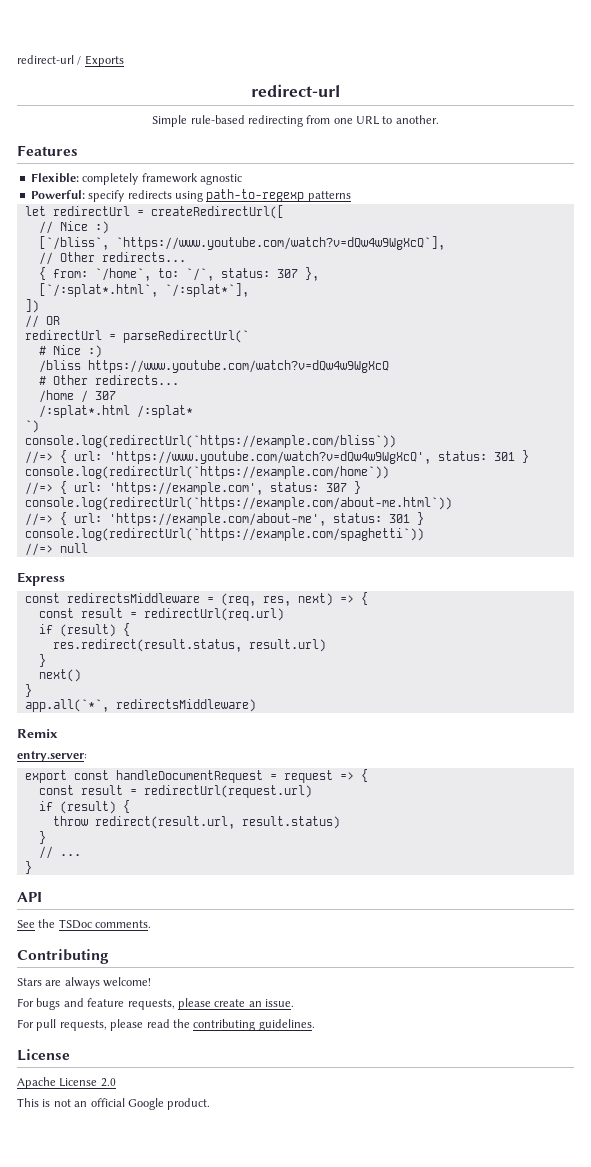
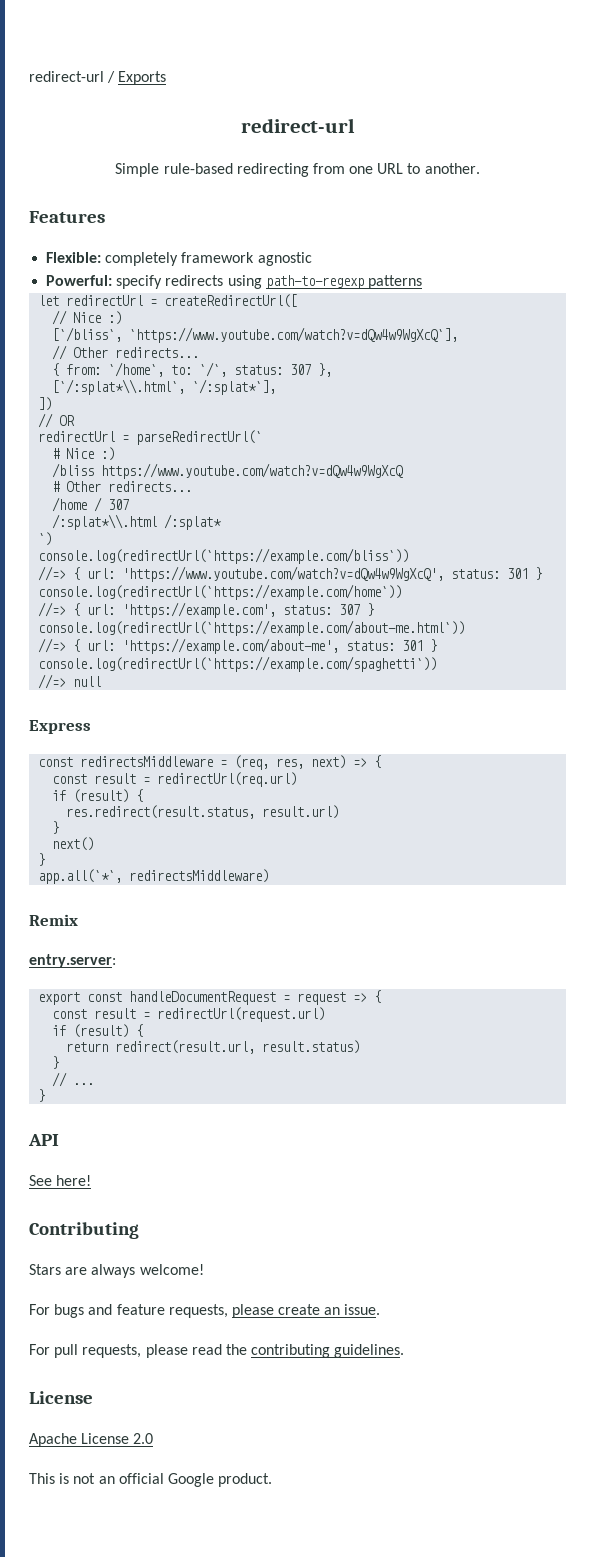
- [`/:splat*.html`, `/:splat*`],
+ [`/:splat*\\.html`, `/:splat*`],
- /:splat*.html /:splat*
+ /:splat*\\.html /:splat*
- throw redirect(result.url, result.status)
+ return redirect(result.url, result.status)
- See the TSDoc comments.
+ See here!

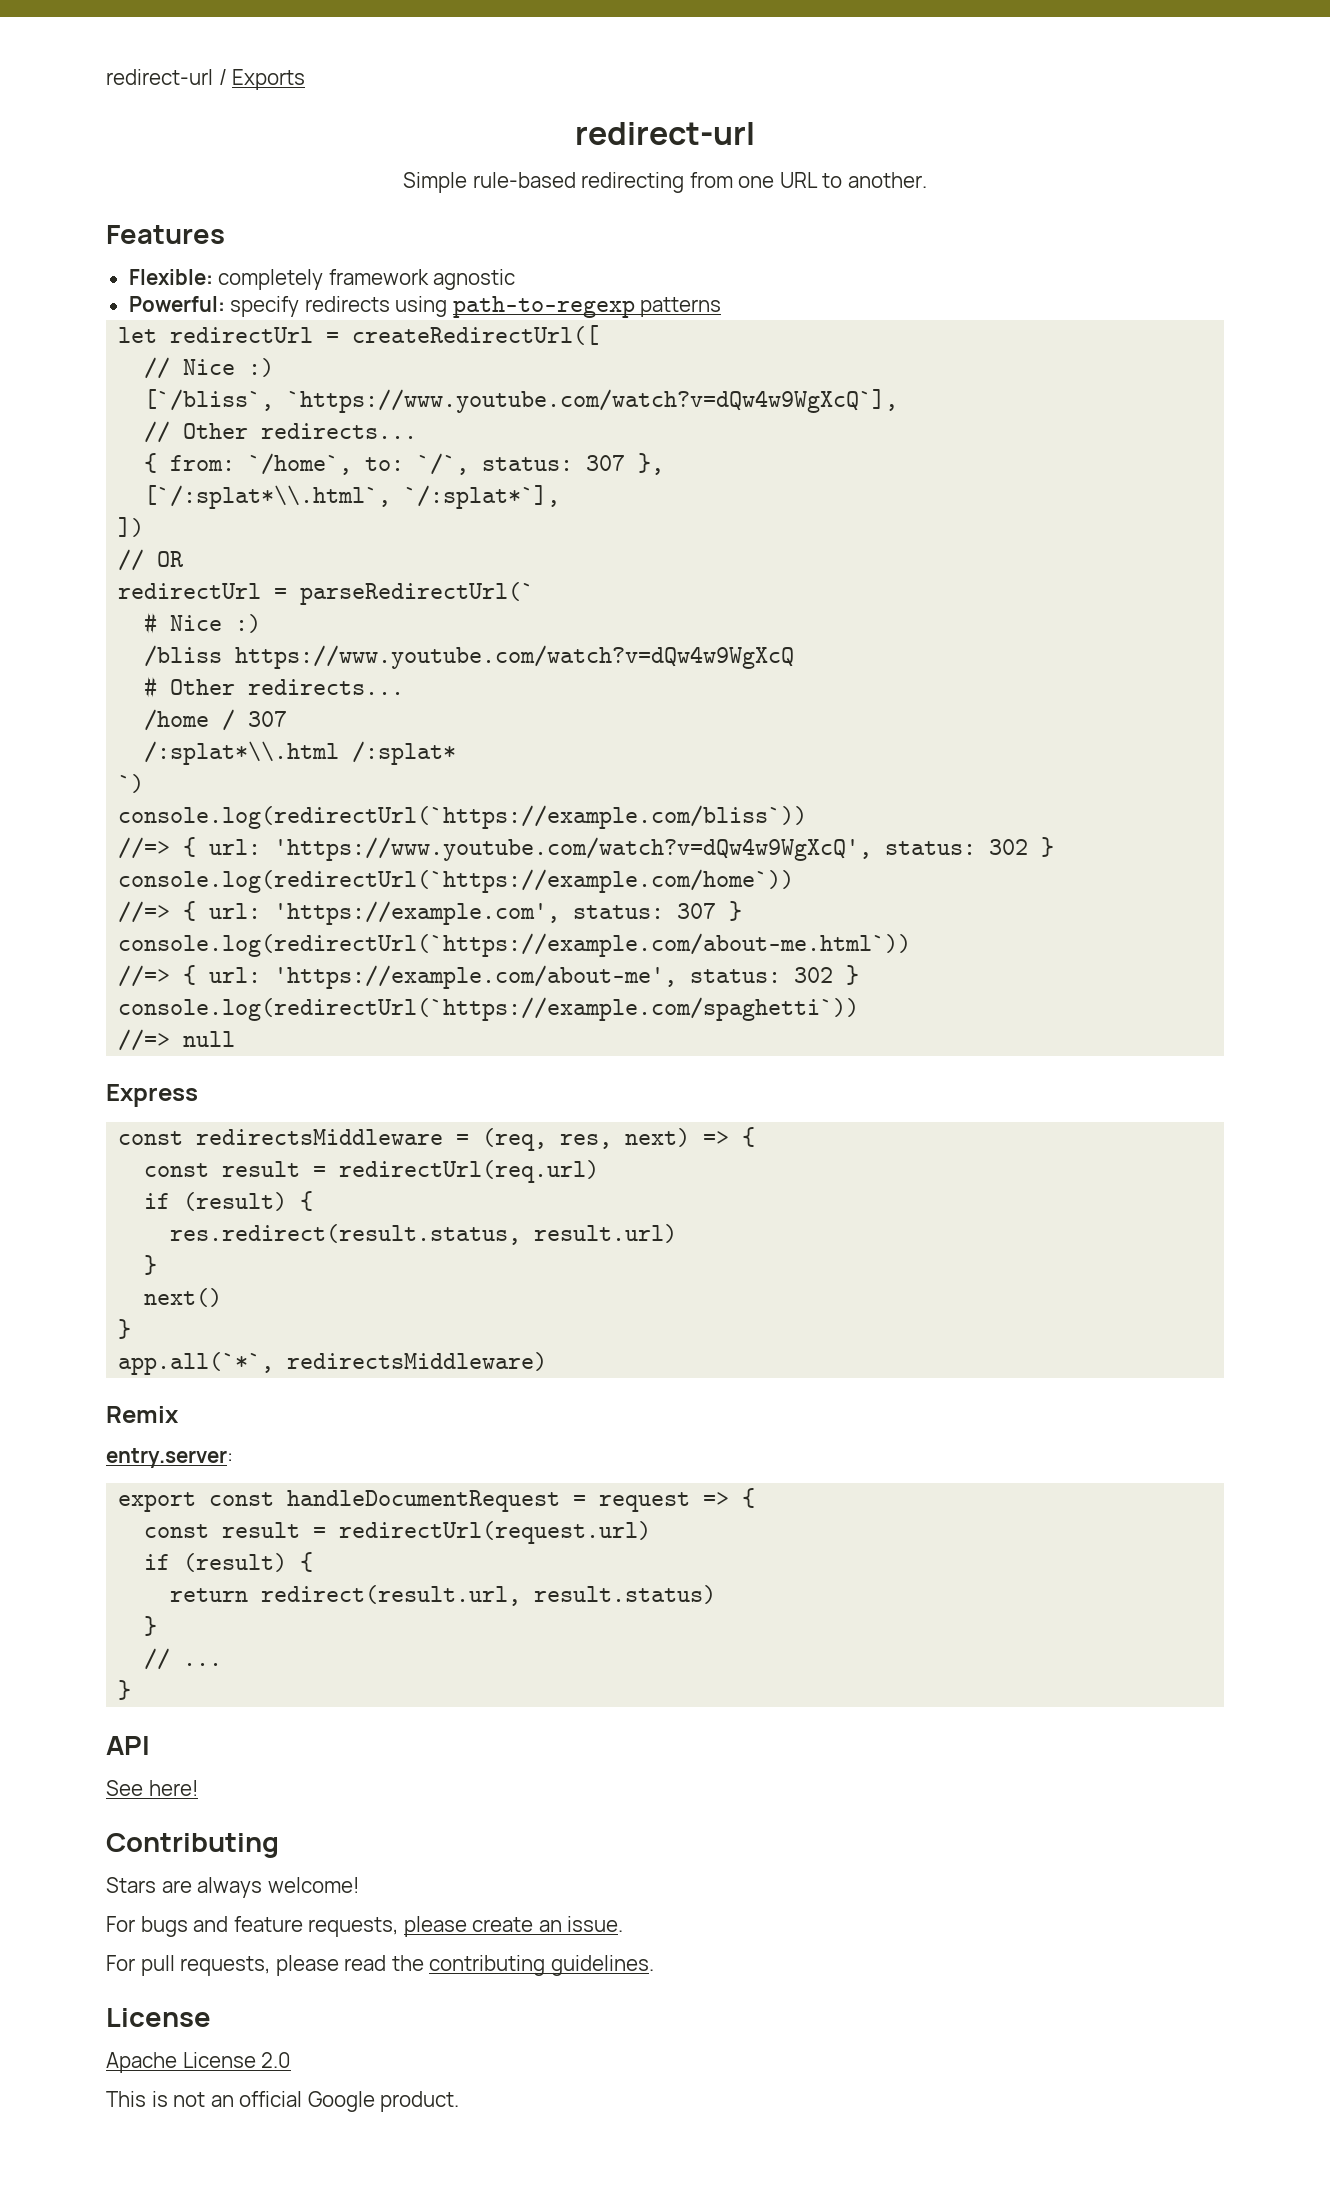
- //=> { url: 'https://www.youtube.com/watch?v=dQw4w9WgXcQ', status: 301 }
+ //=> { url: 'https://www.youtube.com/watch?v=dQw4w9WgXcQ', status: 302 }
- //=> { url: 'https://example.com/about-me', status: 301 }
+ //=> { url: 'https://example.com/about-me', status: 302 }

